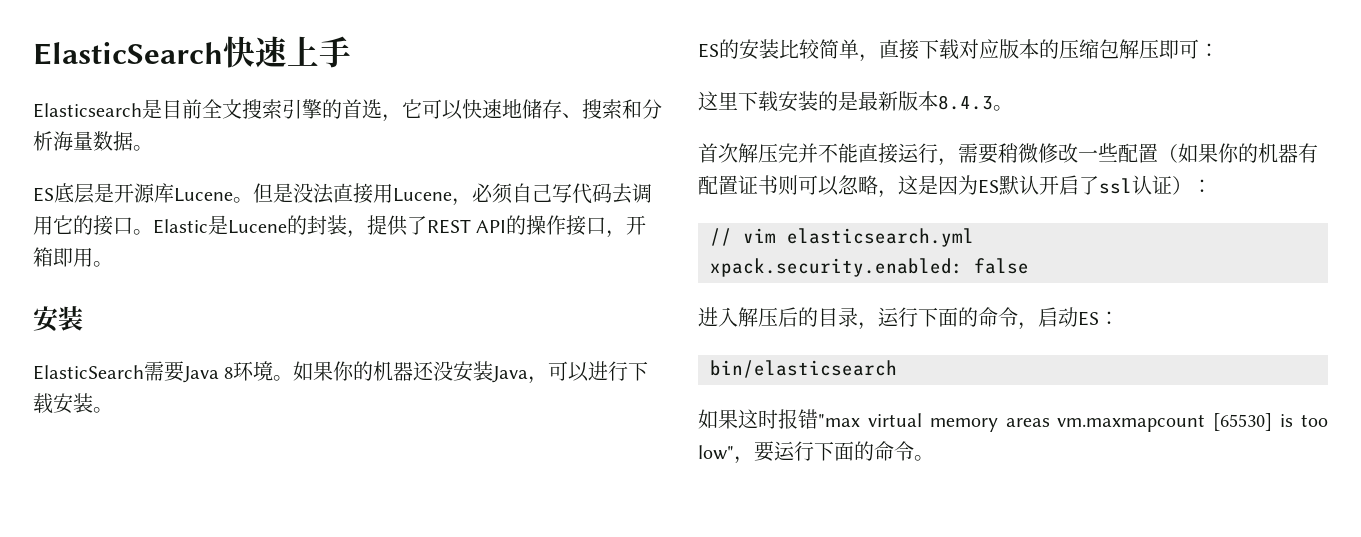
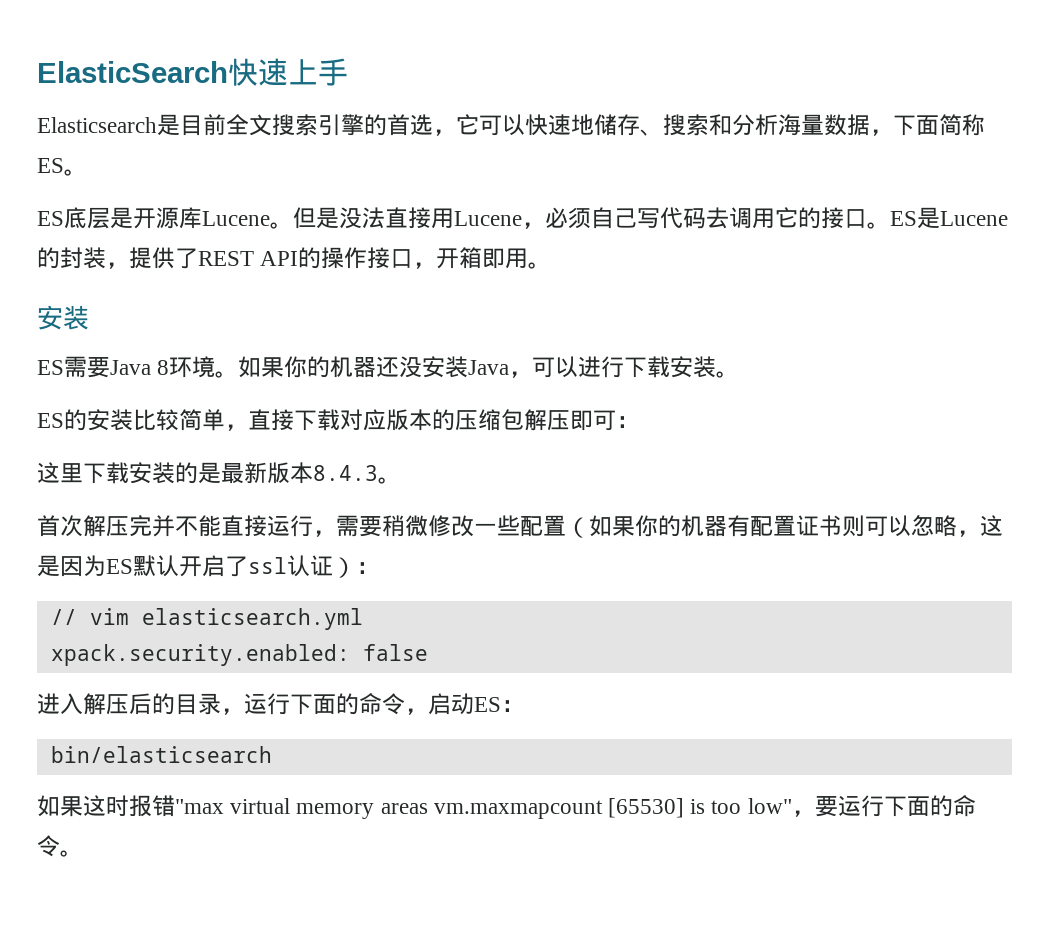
- Elasticsearch是目前全文搜索引擎的首选，它可以快速地储存、搜索和分析海量数据。
+ Elasticsearch是目前全文搜索引擎的首选，它可以快速地储存、搜索和分析海量数据，下面简称ES。
- Elastic是Lucene的封装，提供了REST API的操作接口，开箱即用。
+ ES是Lucene的封装，提供了REST API的操作接口，开箱即用。
- ElasticSearch需要Java 8环境。
+ ES需要Java 8环境。

